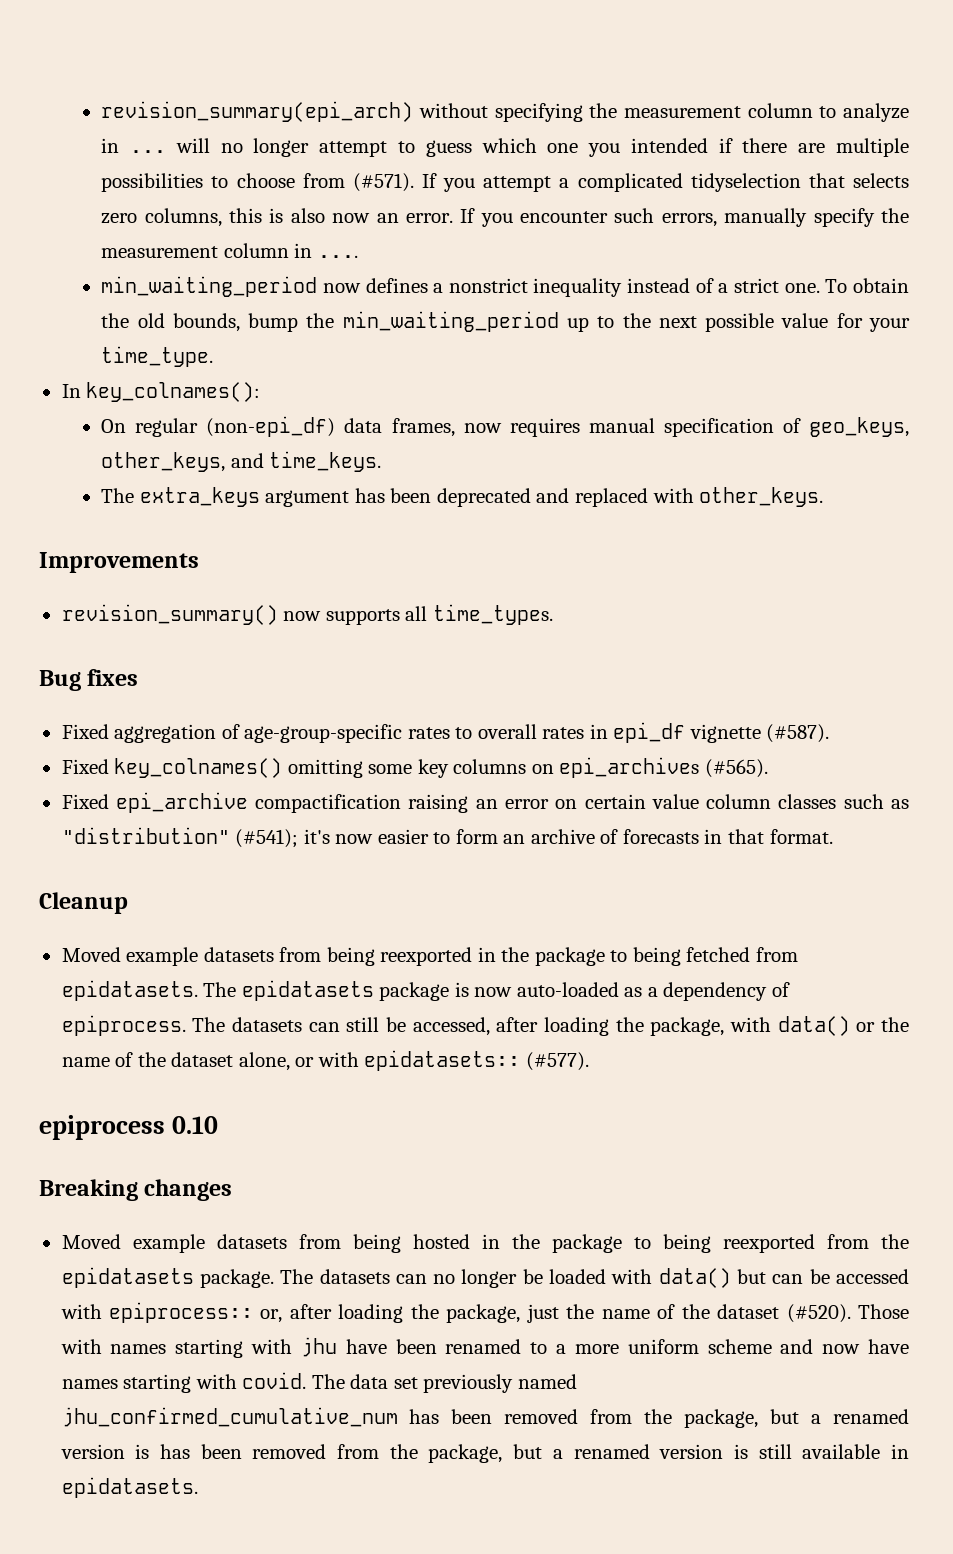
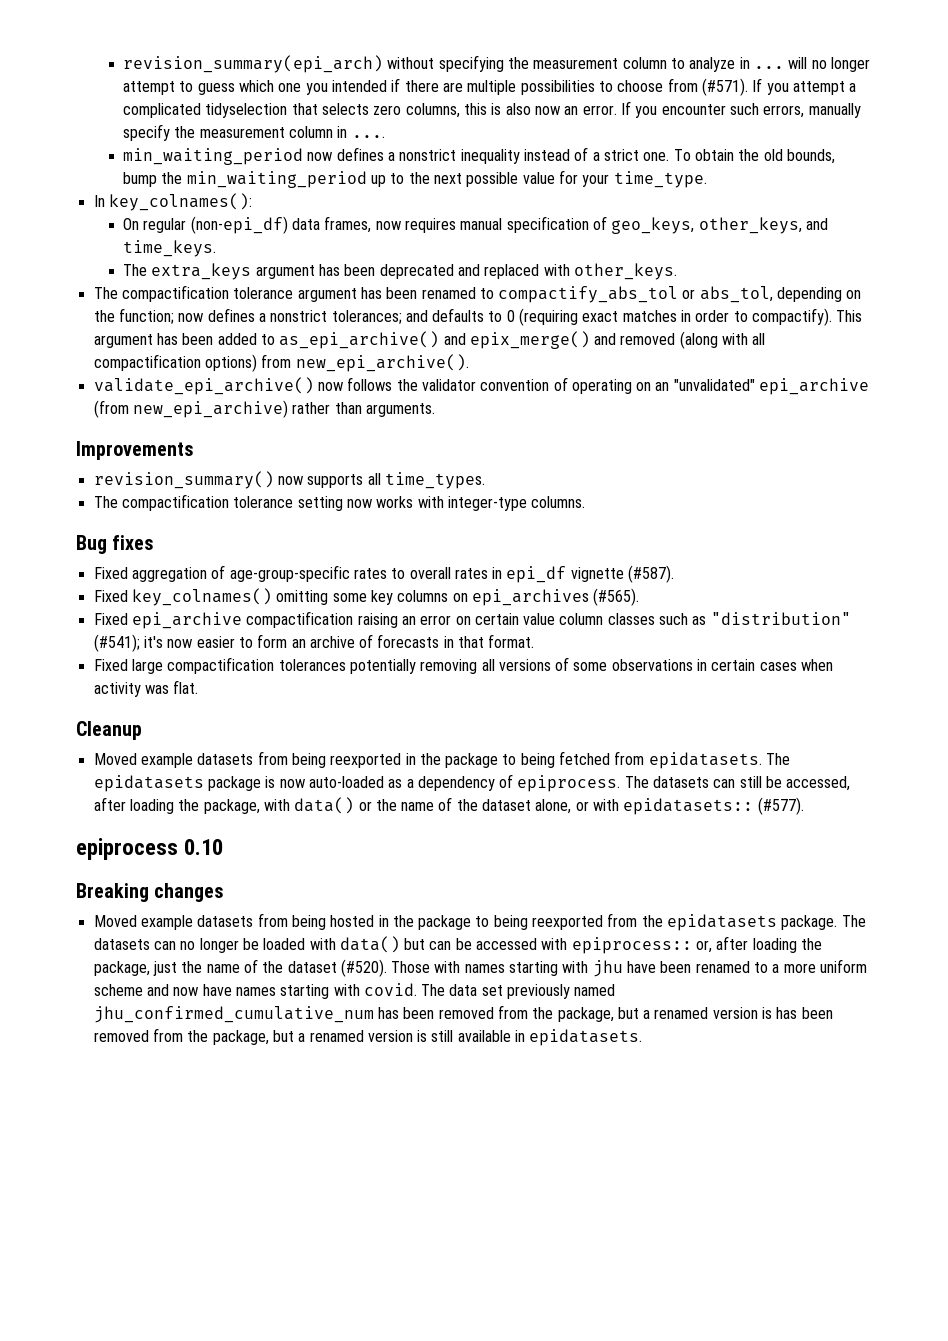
+ The compactification tolerance argument has been renamed to compactify_abs_tol or abs_tol, depending on the function; now defines a nonstrict tolerances; and defaults to 0 (requiring exact matches in order to compactify). This argument has been added to as_epi_archive() and epix_merge() and removed (along with all compactification options) from new_epi_archive().
+ validate_epi_archive() now follows the validator convention of operating on an "unvalidated" epi_archive (from new_epi_archive) rather than arguments.
+ The compactification tolerance setting now works with integer-type columns.
+ Fixed large compactification tolerances potentially removing all versions of some observations in certain cases when activity was flat.

